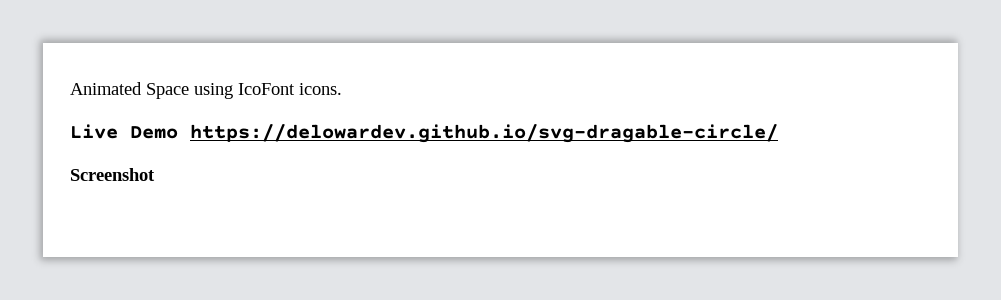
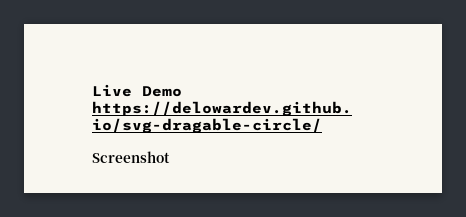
- Animated Space using IcoFont icons.

